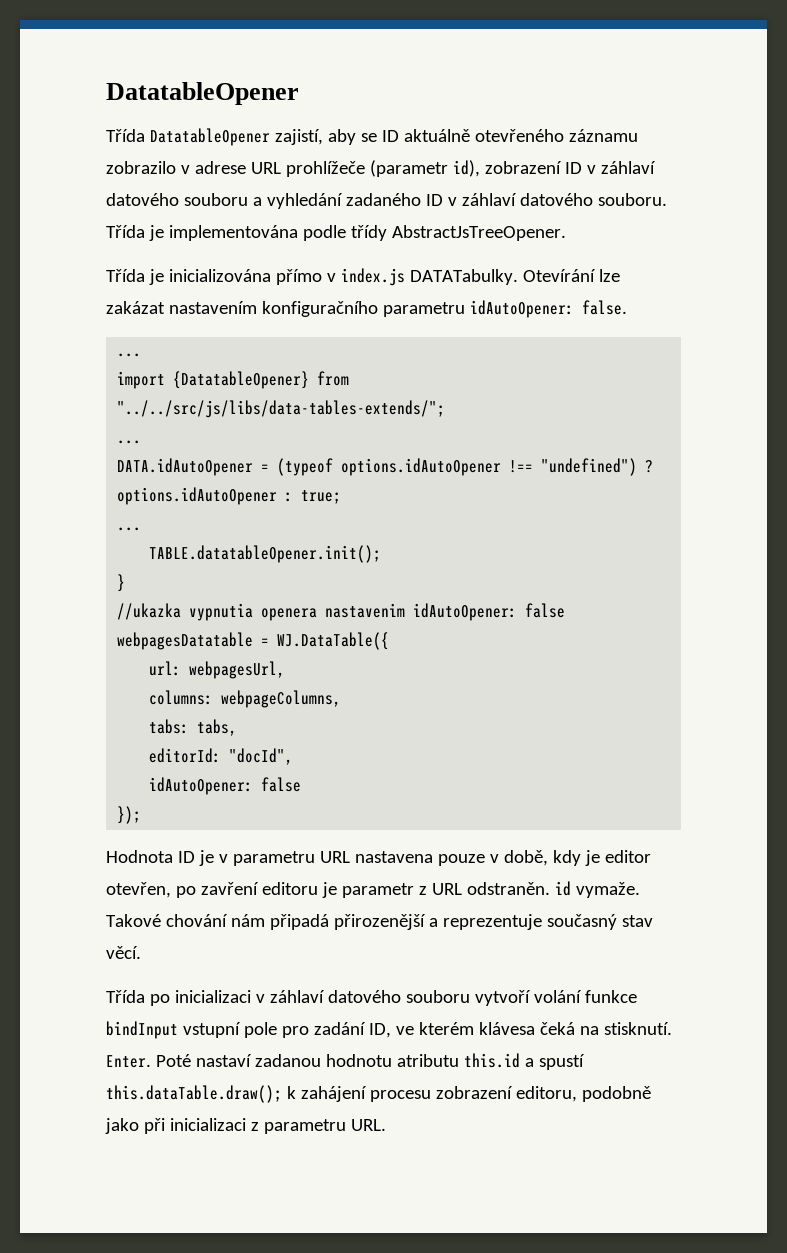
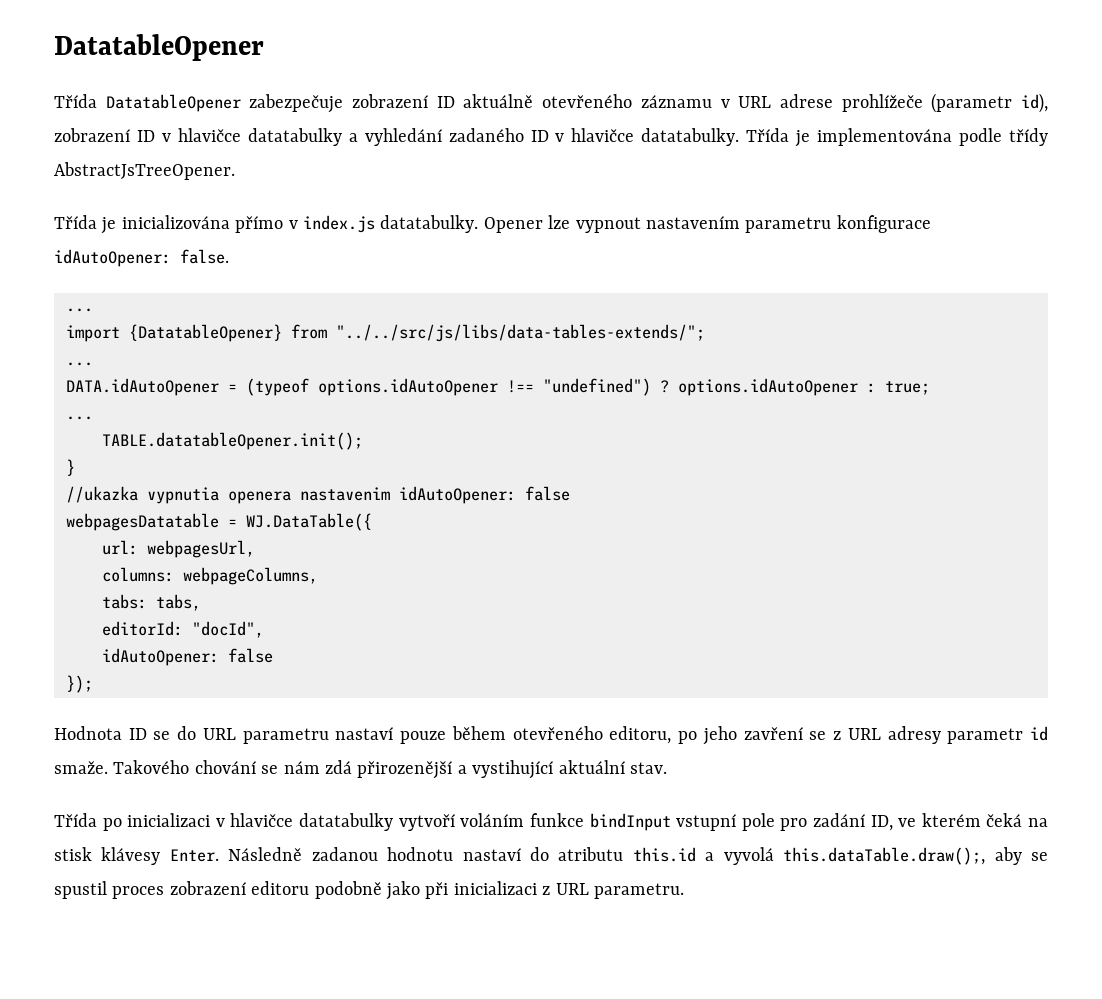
- Třída DatatableOpener zajistí, aby se ID aktuálně otevřeného záznamu zobrazilo v adrese URL prohlížeče (parametr id), zobrazení ID v záhlaví datového souboru a vyhledání zadaného ID v záhlaví datového souboru.
+ Třída DatatableOpener zabezpečuje zobrazení ID aktuálně otevřeného záznamu v URL adrese prohlížeče (parametr id), zobrazení ID v hlavičce datatabulky a vyhledání zadaného ID v hlavičce datatabulky.
- Třída je inicializována přímo v index.js DATATabulky. Otevírání lze zakázat nastavením konfiguračního parametru idAutoOpener: false.
+ Třída je inicializována přímo v index.js datatabulky. Opener lze vypnout nastavením parametru konfigurace idAutoOpener: false.
- Hodnota ID je v parametru URL nastavena pouze v době, kdy je editor otevřen, po zavření editoru je parametr z URL odstraněn. id vymaže. Takové chování nám připadá přirozenější a reprezentuje současný stav věcí.
+ Hodnota ID se do URL parametru nastaví pouze během otevřeného editoru, po jeho zavření se z URL adresy parametr id smaže. Takového chování se nám zdá přirozenější a vystihující aktuální stav.
- Třída po inicializaci v záhlaví datového souboru vytvoří volání funkce bindInput vstupní pole pro zadání ID, ve kterém klávesa čeká na stisknutí. Enter. Poté nastaví zadanou hodnotu atributu this.id a spustí this.dataTable.draw(); k zahájení procesu zobrazení editoru, podobně jako při inicializaci z parametru URL.
+ Třída po inicializaci v hlavičce datatabulky vytvoří voláním funkce bindInput vstupní pole pro zadání ID, ve kterém čeká na stisk klávesy Enter. Následně zadanou hodnotu nastaví do atributu this.id a vyvolá this.dataTable.draw();, aby se spustil proces zobrazení editoru podobně jako při inicializaci z URL parametru.

